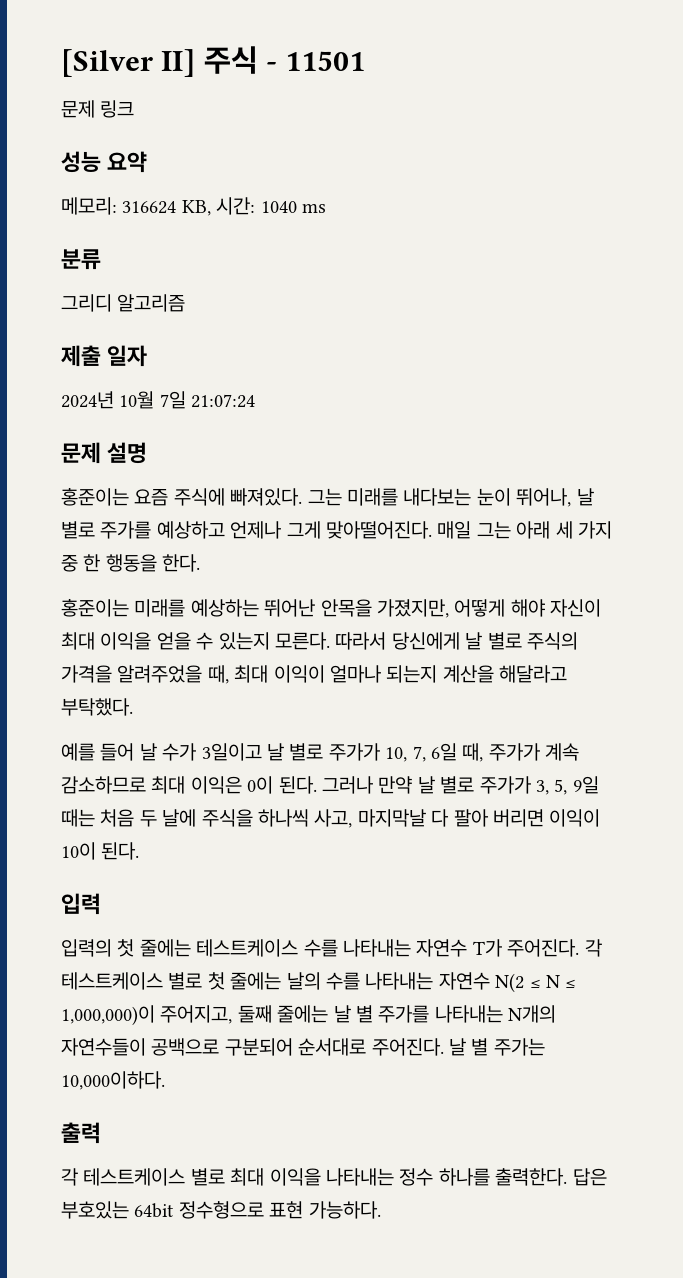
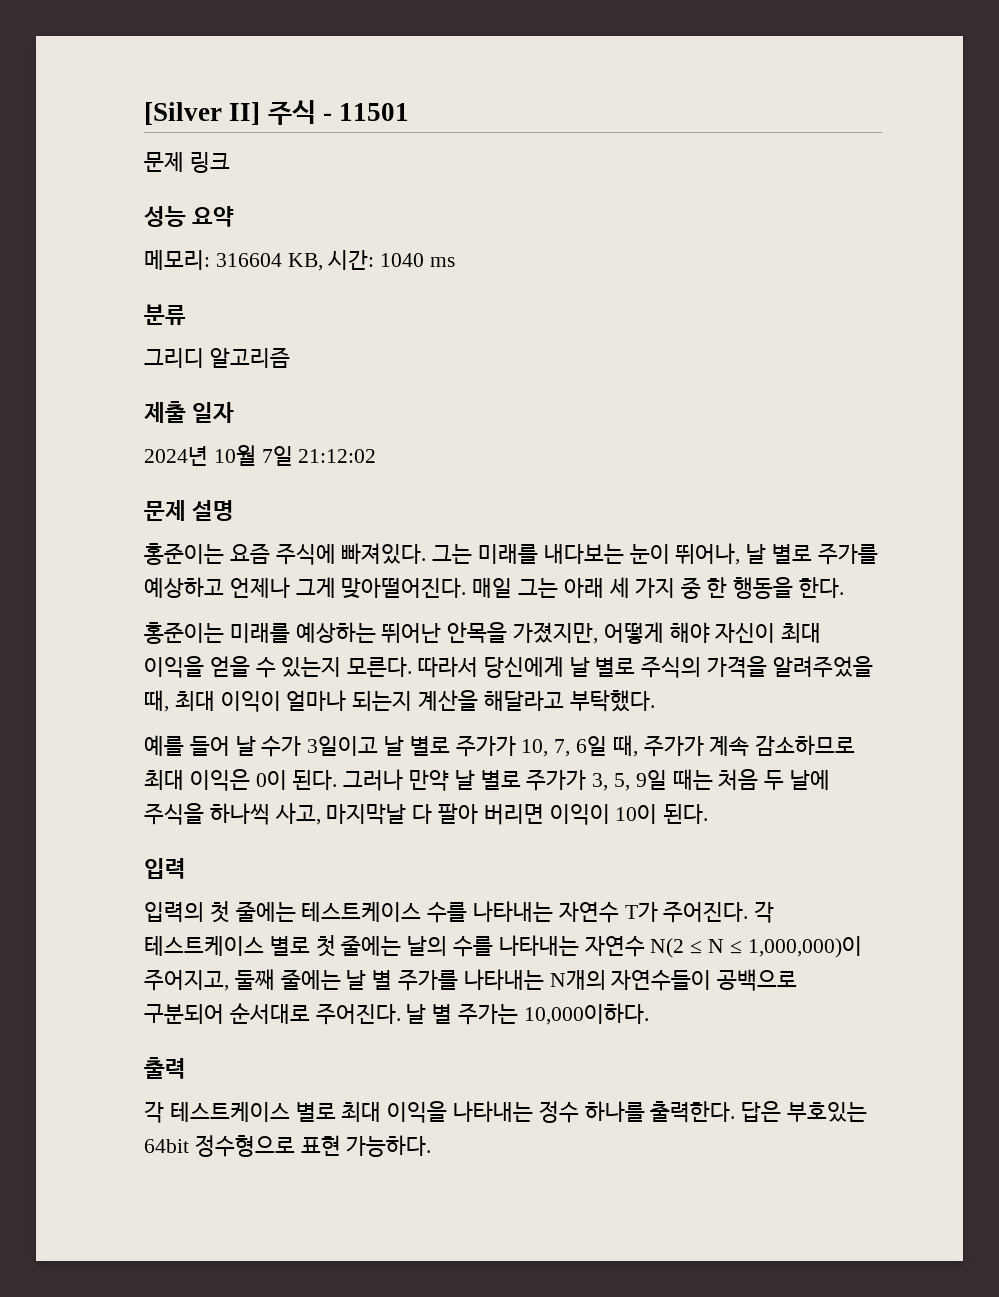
- 메모리: 316624 KB, 시간: 1040 ms
+ 메모리: 316604 KB, 시간: 1040 ms
- 2024년 10월 7일 21:07:24
+ 2024년 10월 7일 21:12:02

